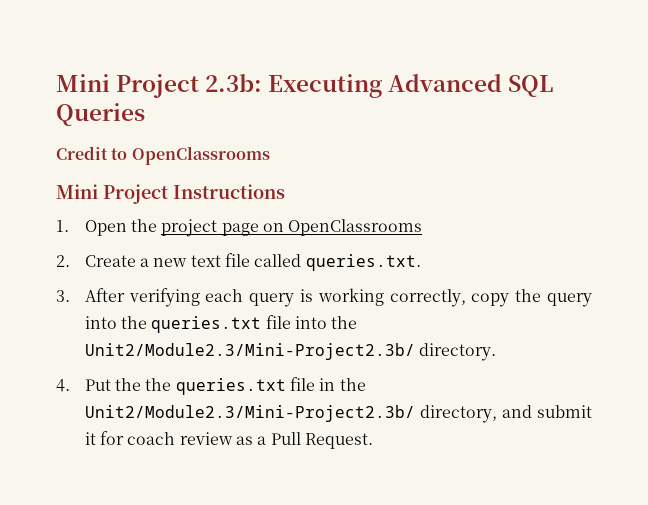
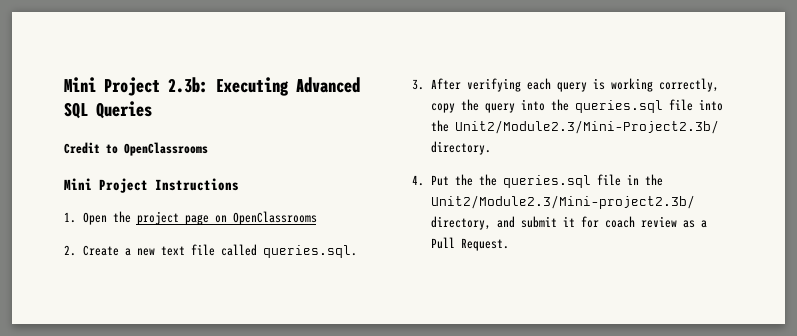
- 2. Create a new text file called queries.txt.
+ 2. Create a new text file called queries.sql.
- 3. After verifying each query is working correctly, copy the query into the queries.txt file into the Unit2/Module2.3/Mini-Project2.3b/ directory.
+ 3. After verifying each query is working correctly, copy the query into the queries.sql file into the Unit2/Module2.3/Mini-Project2.3b/ directory.
- 4. Put the the queries.txt file in the Unit2/Module2.3/Mini-Project2.3b/ directory, and submit it for coach review as a Pull Request.
+ 4. Put the the queries.sql file in the Unit2/Module2.3/Mini-project2.3b/ directory, and submit it for coach review as a Pull Request.

